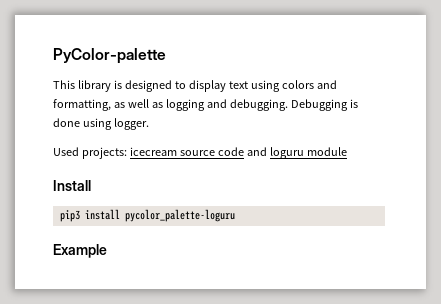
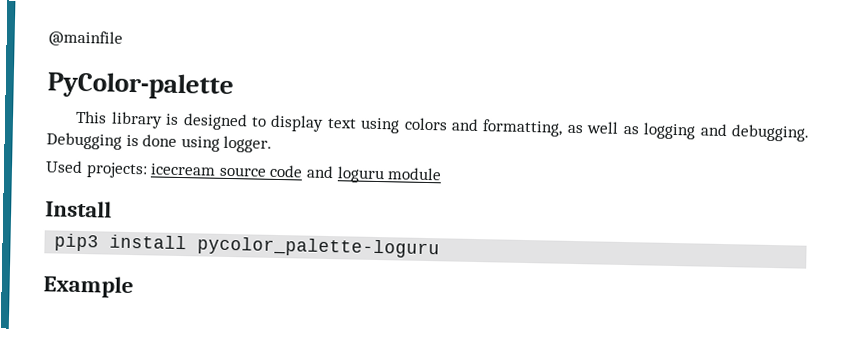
+ @mainfile

